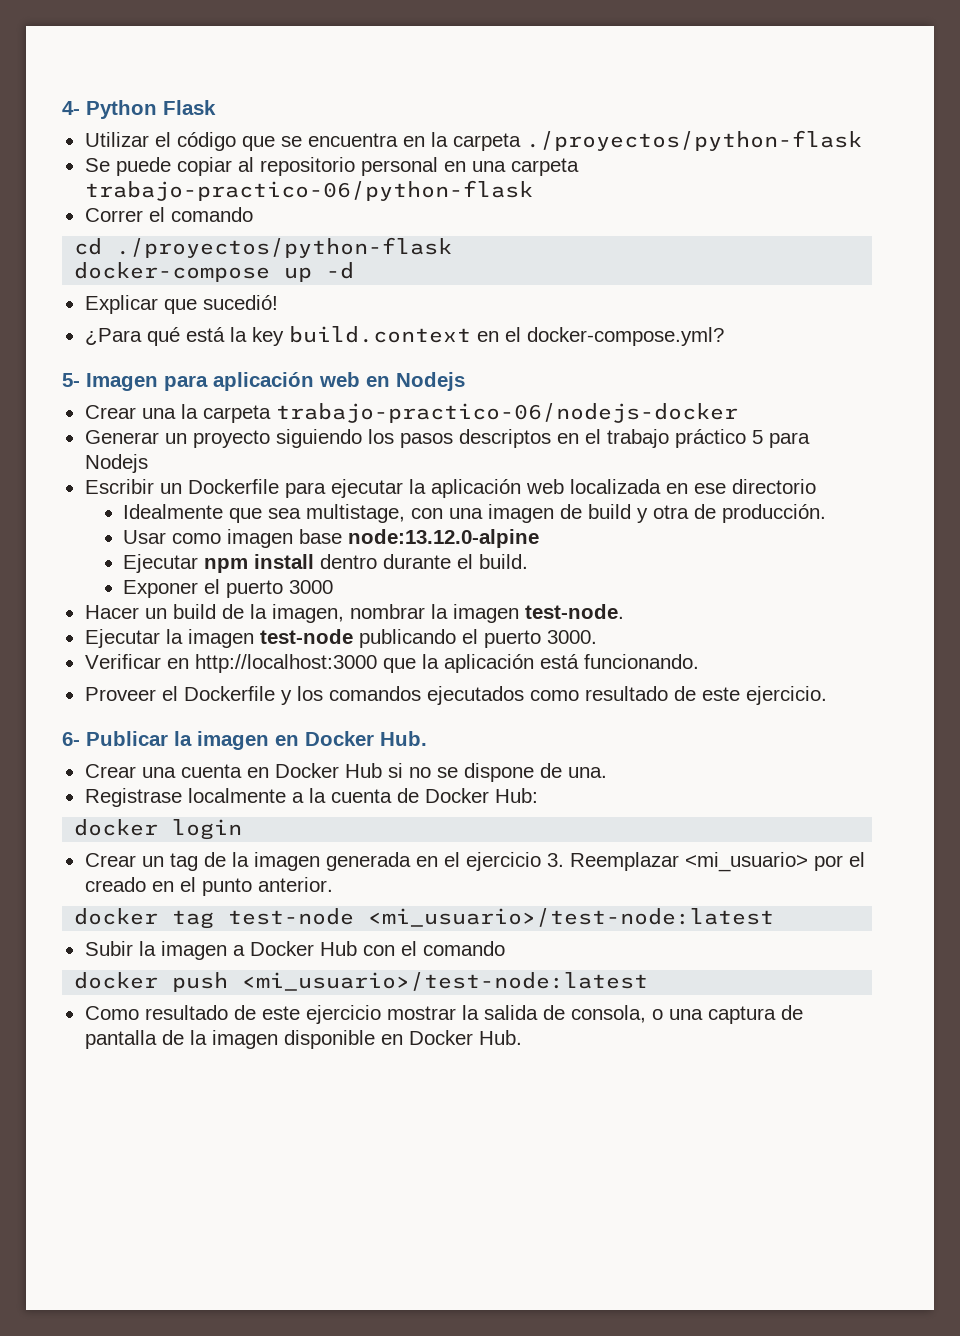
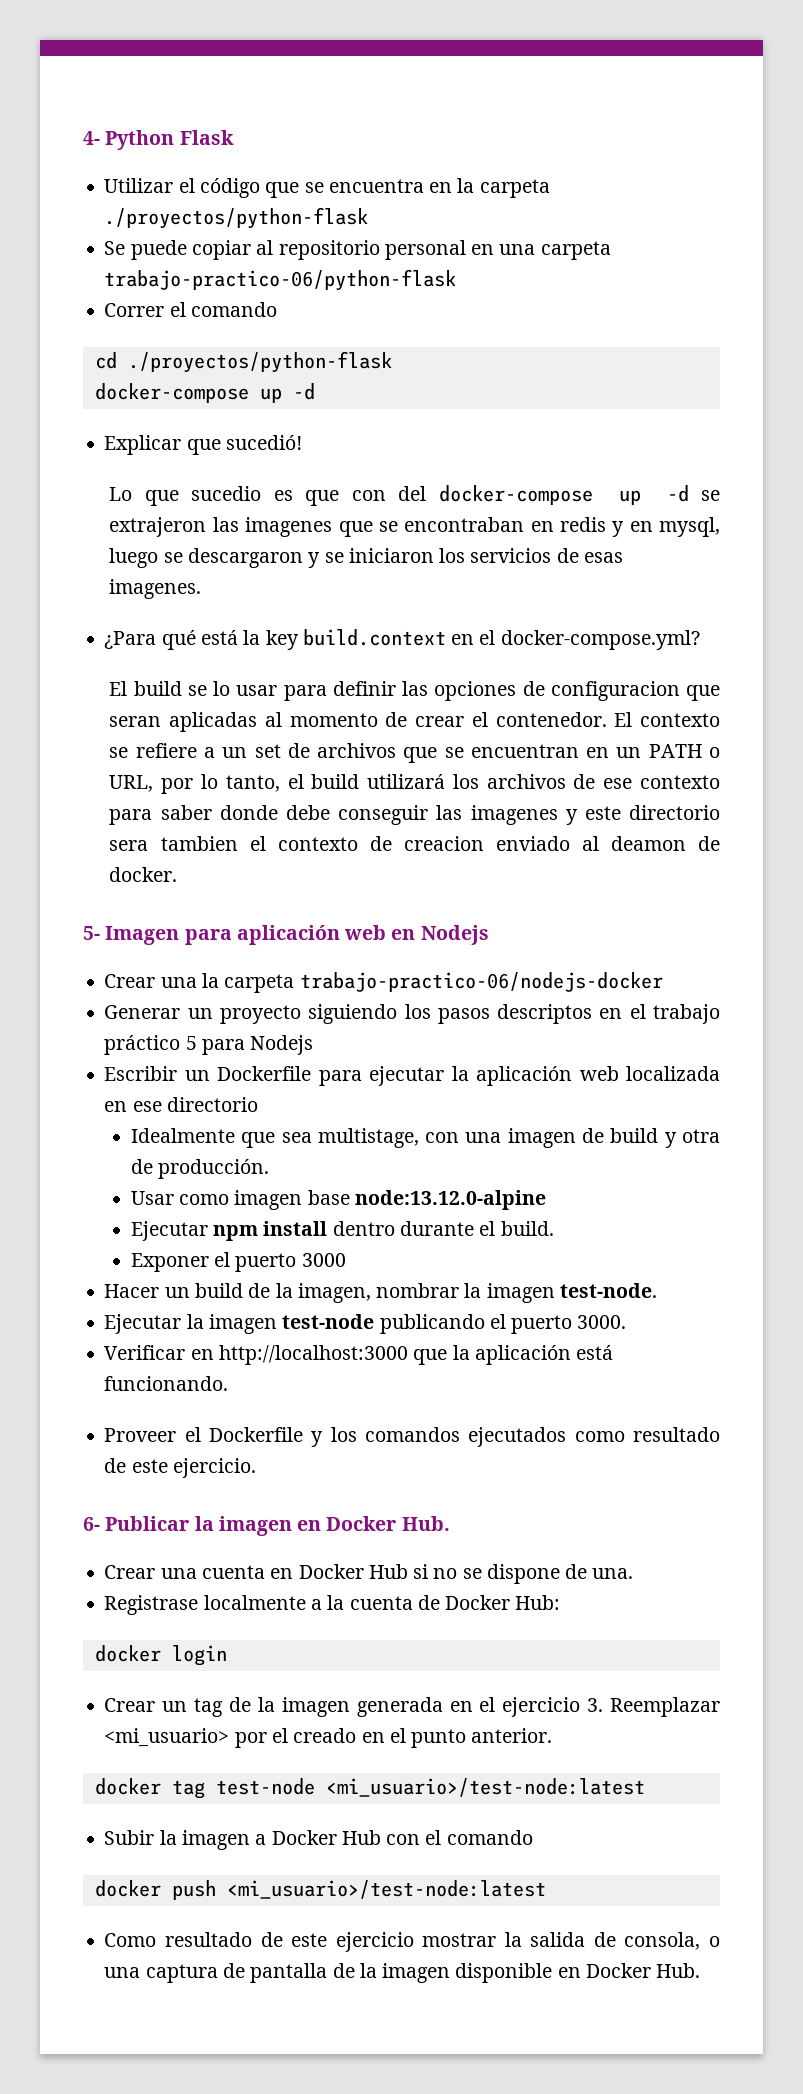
+ Lo que sucedio es que con del docker-compose up -d se extrajeron las imagenes que se encontraban en redis y en mysql, luego se descargaron y se iniciaron los servicios de esas imagenes.
+ El build se lo usar para definir las opciones de configuracion que seran aplicadas al momento de crear el contenedor. El contexto se refiere a un set de archivos que se encuentran en un PATH o URL, por lo tanto, el build utilizará los archivos de ese contexto para saber donde debe conseguir las imagenes y este directorio sera tambien el contexto de creacion enviado al deamon de docker.

